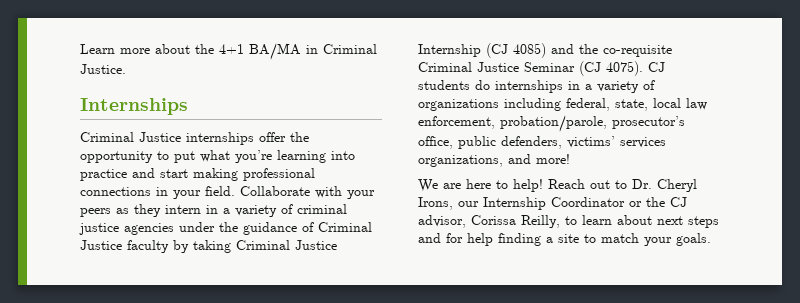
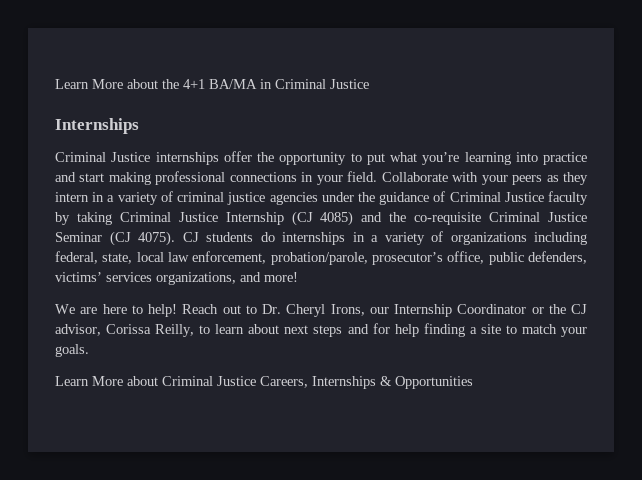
- Learn more about the 4+1 BA/MA in Criminal Justice.
+ Learn More about the 4+1 BA/MA in Criminal Justice
+ Learn More about Criminal Justice Careers, Internships & Opportunities

